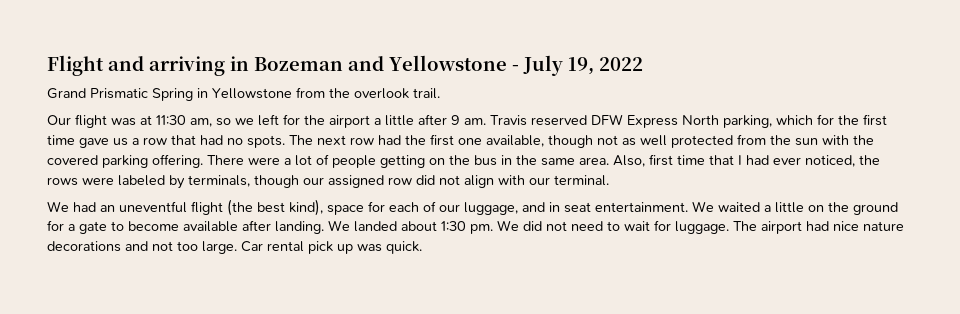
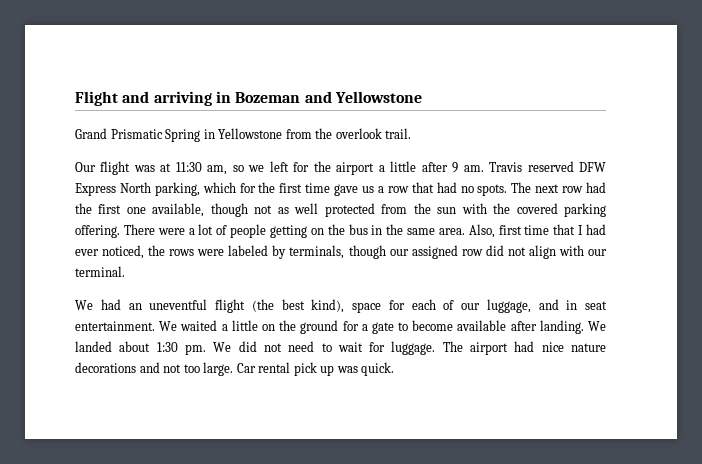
- Flight and arriving in Bozeman and Yellowstone - July 19, 2022
+ Flight and arriving in Bozeman and Yellowstone

